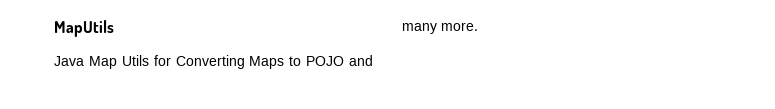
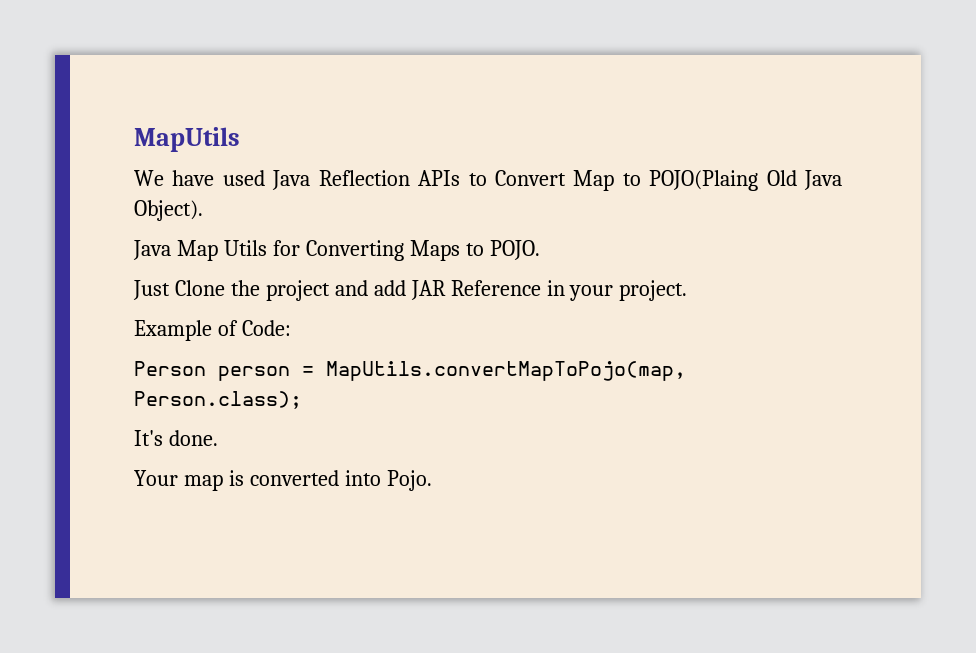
+ We have used Java Reflection APIs to Convert Map to POJO(Plaing Old Java Object).
- Java Map Utils for Converting Maps to POJO and many more.
+ Java Map Utils for Converting Maps to POJO.
+ Just Clone the project and add JAR Reference in your project.
+ Example of Code:
+ Person person = MapUtils.convertMapToPojo(map, Person.class);
+ It's done.
+ Your map is converted into Pojo.

